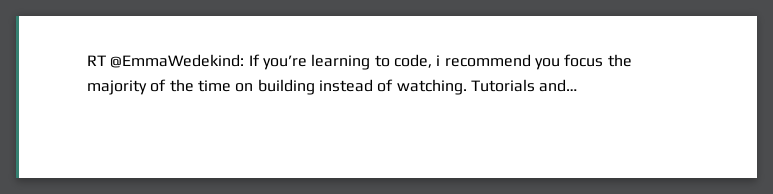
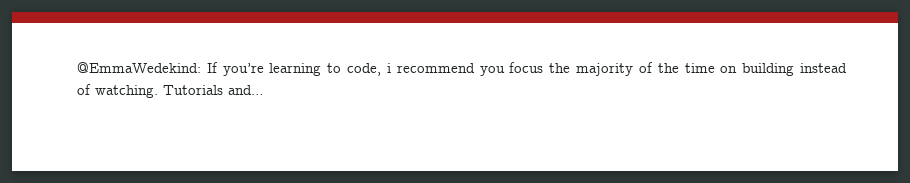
- RT @EmmaWedekind: If you’re learning to code, i recommend you focus the majority of the time on building instead of watching.
+ @EmmaWedekind: If you’re learning to code, i recommend you focus the majority of the time on building instead of watching.

